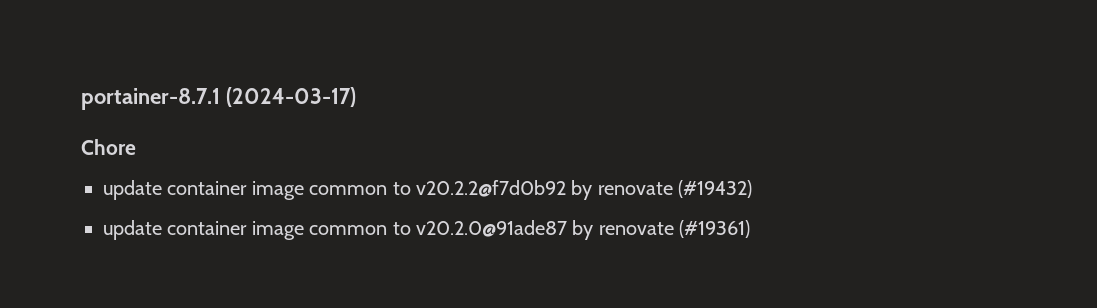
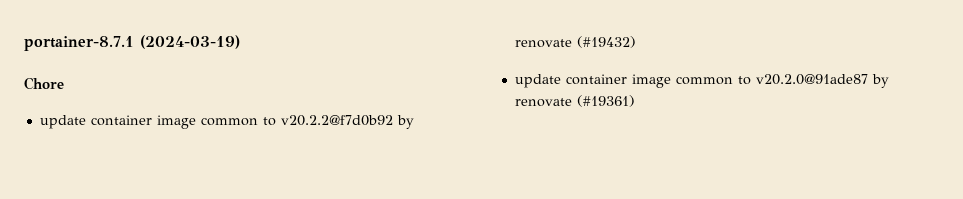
- portainer-8.7.1 (2024-03-17)
+ portainer-8.7.1 (2024-03-19)

